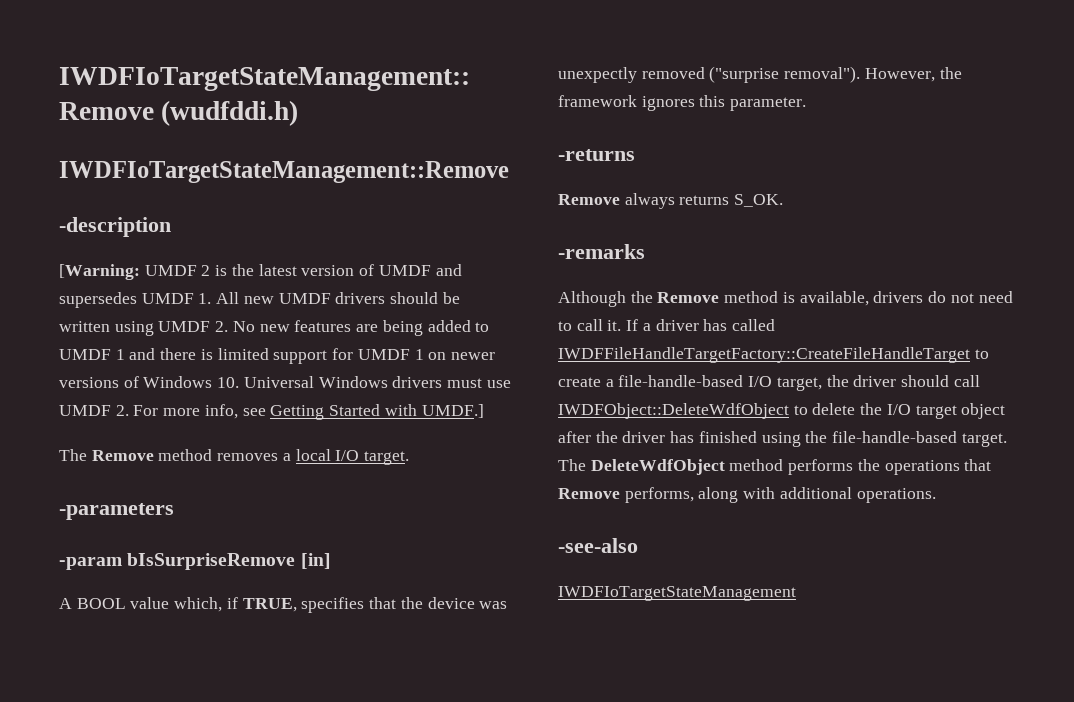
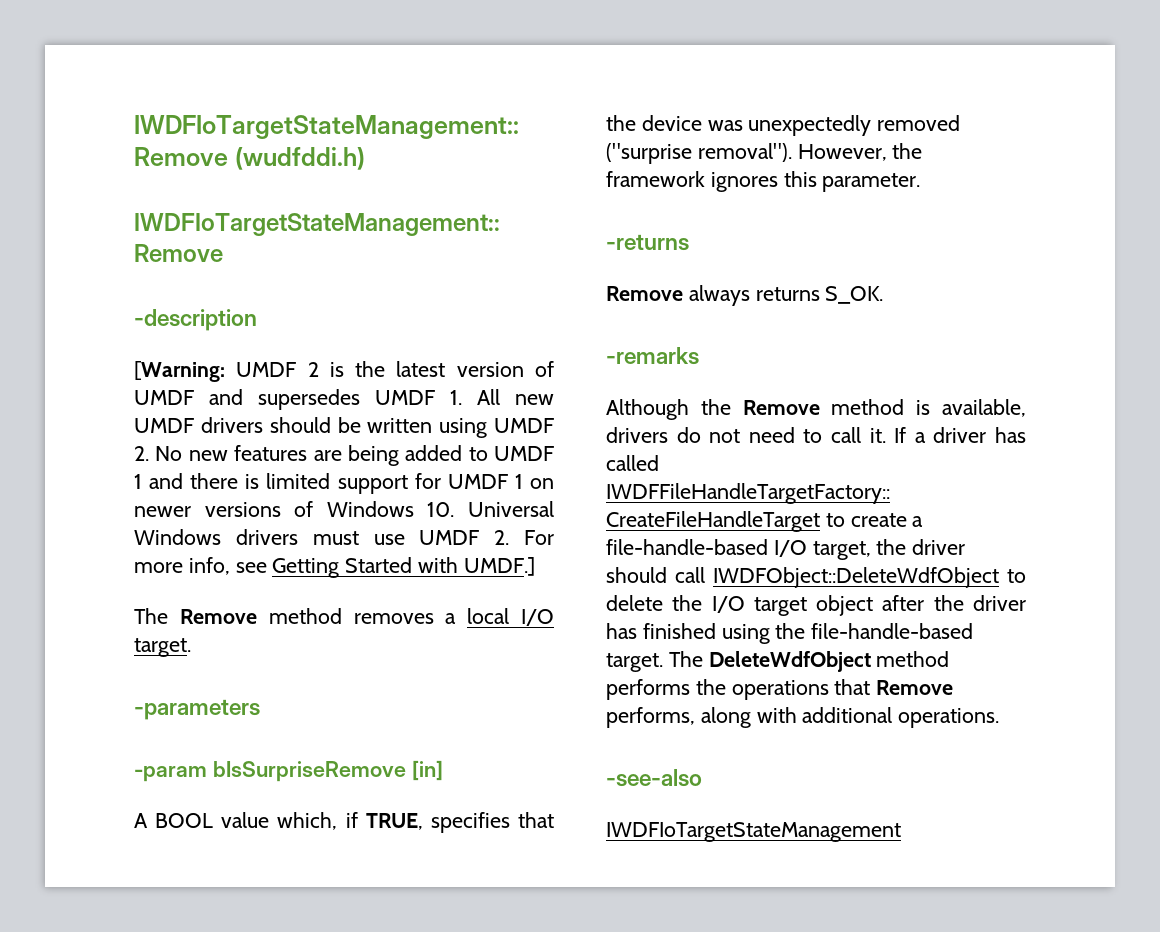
- A BOOL value which, if TRUE, specifies that the device was unexpectly removed ("surprise removal").
+ A BOOL value which, if TRUE, specifies that the device was unexpectedly removed ("surprise removal").

